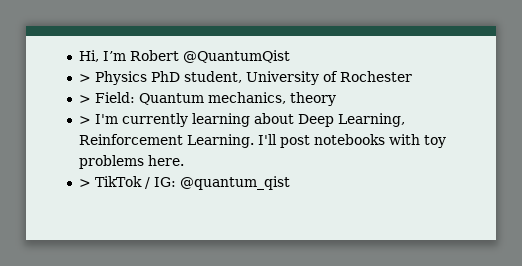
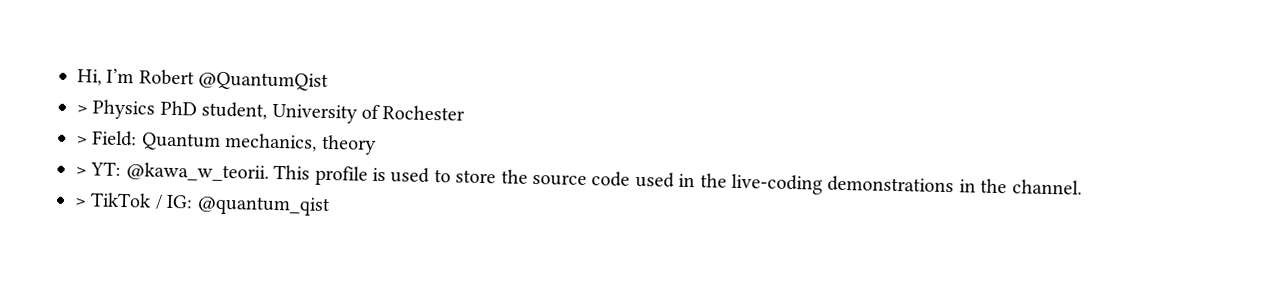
- > I'm currently learning about Deep Learning, Reinforcement Learning. I'll post notebooks with toy problems here.
+ > YT: @kawa_w_teorii. This profile is used to store the source code used in the live-coding demonstrations in the channel.

